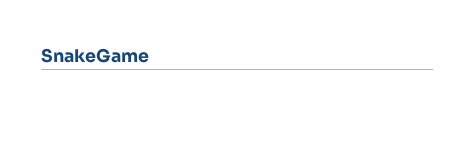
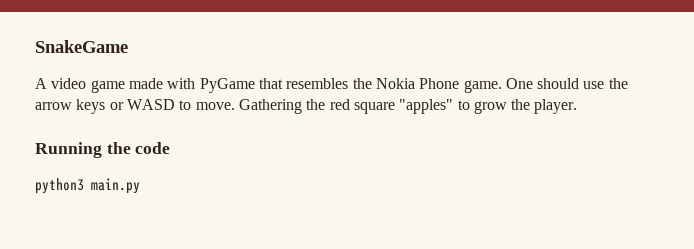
+ A video game made with PyGame that resembles the Nokia Phone game. One should use the arrow keys or WASD to move. Gathering the red square "apples" to grow the player.
+ Running the code
+ python3 main.py

